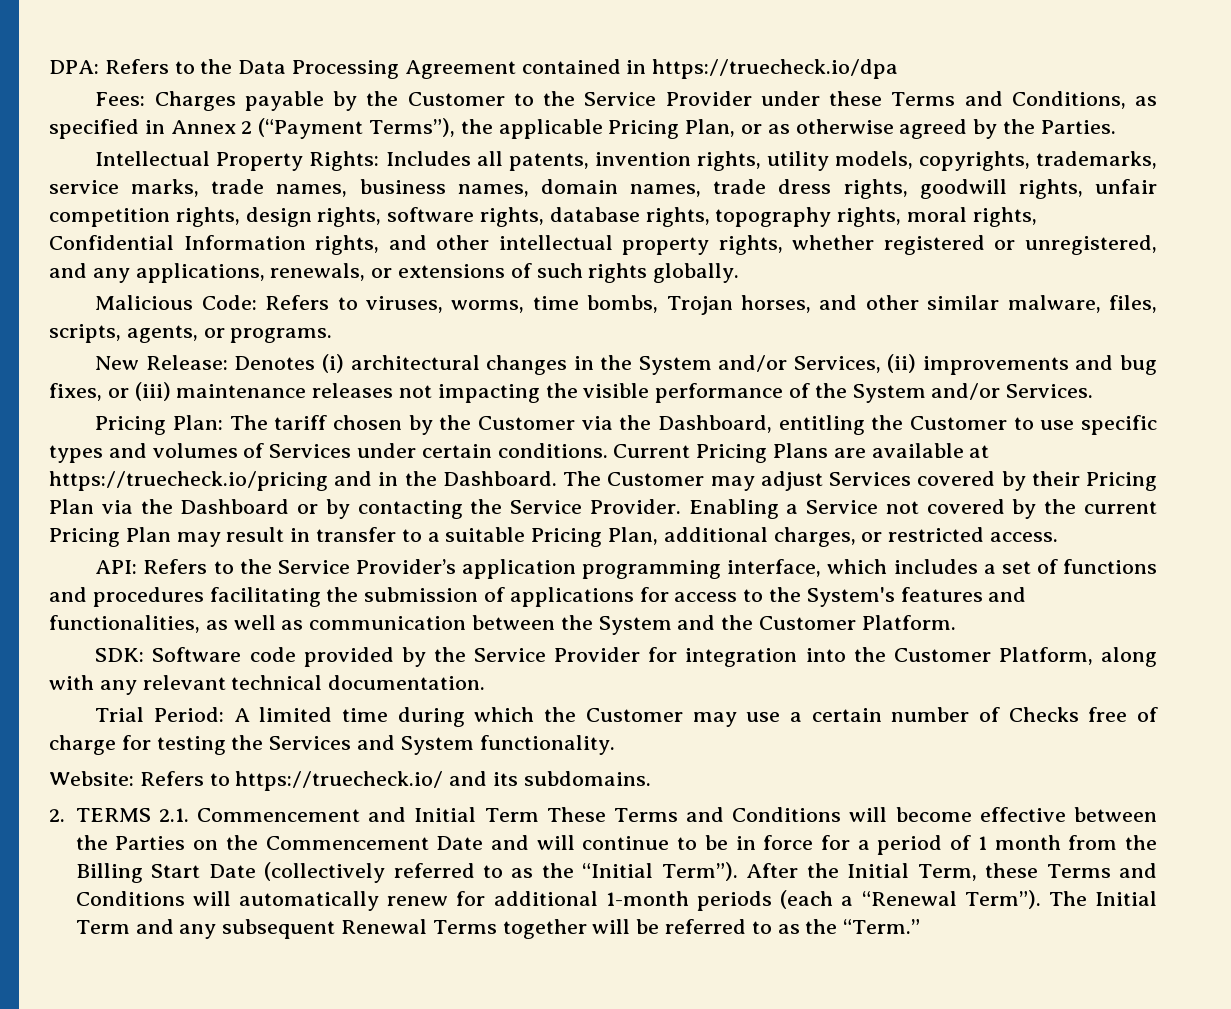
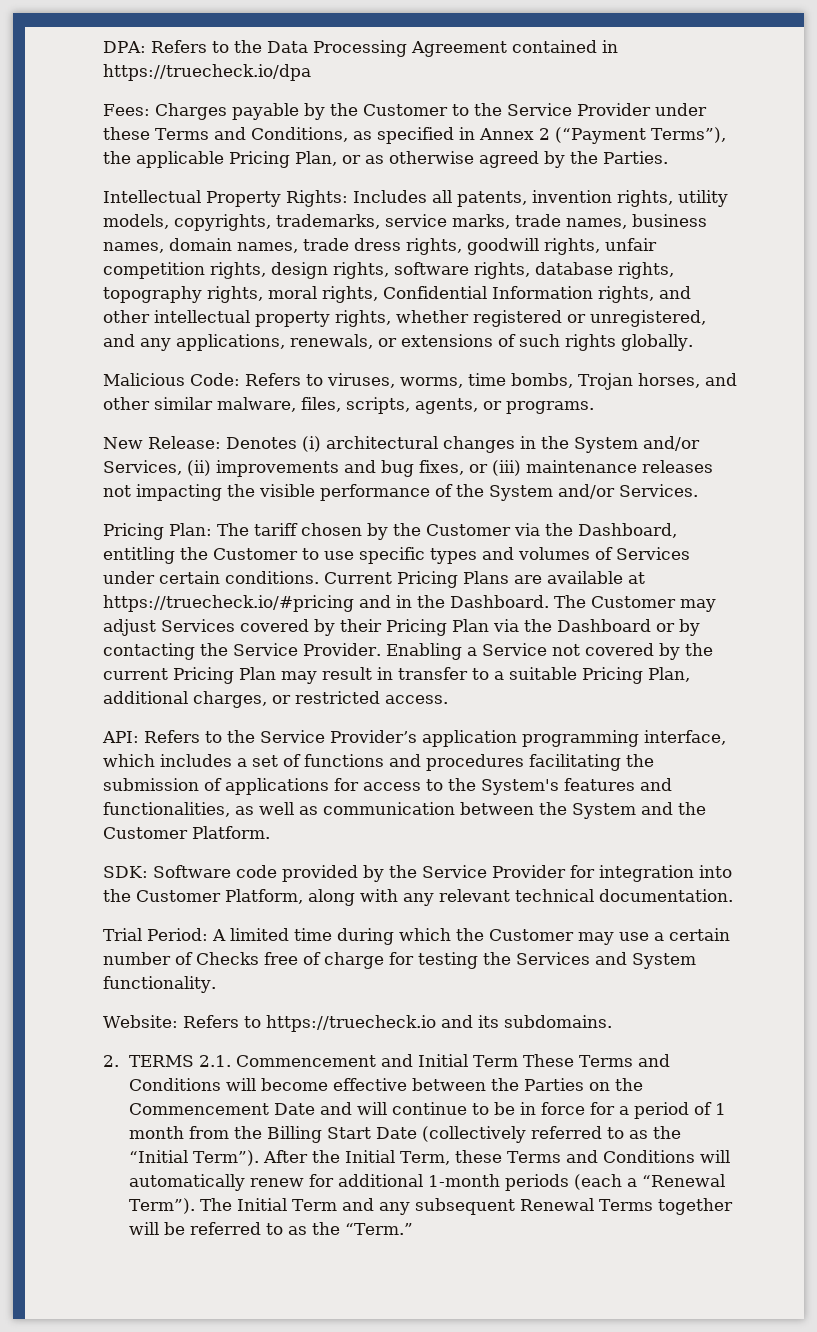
- Current Pricing Plans are available at https://truecheck.io/pricing and in the Dashboard.
+ Current Pricing Plans are available at https://truecheck.io/#pricing and in the Dashboard.
- Website: Refers to https://truecheck.io/ and its subdomains.
+ Website: Refers to https://truecheck.io and its subdomains.

